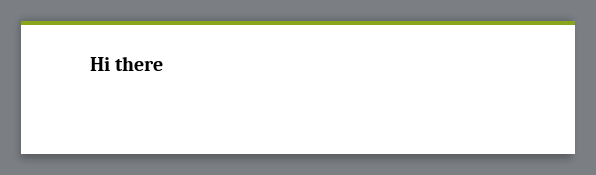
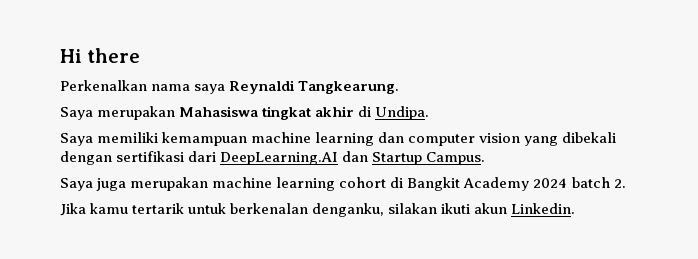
+ Perkenalkan nama saya Reynaldi Tangkearung.
+ Saya merupakan Mahasiswa tingkat akhir di Undipa.
+ Saya memiliki kemampuan machine learning dan computer vision yang dibekali dengan sertifikasi dari DeepLearning.AI dan Startup Campus.
+ Saya juga merupakan machine learning cohort di Bangkit Academy 2024 batch 2.
+ Jika kamu tertarik untuk berkenalan denganku, silakan ikuti akun Linkedin.

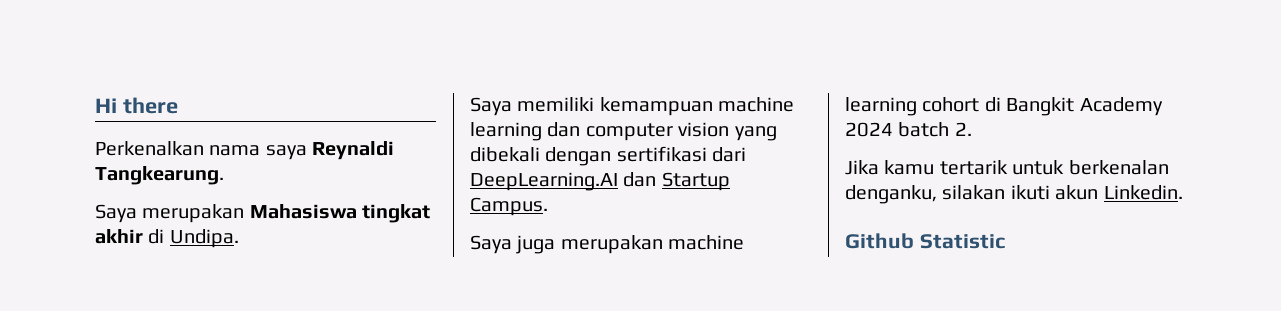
+ Github Statistic

